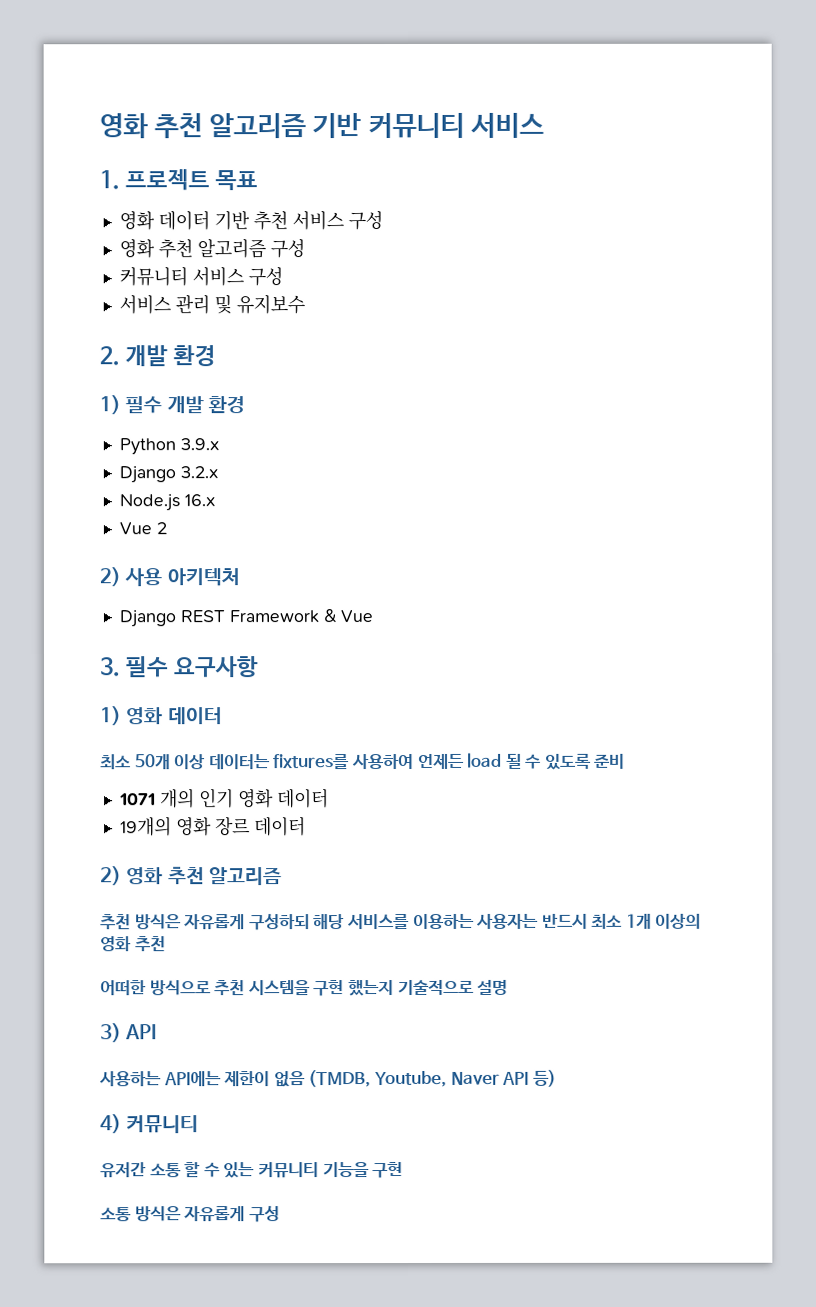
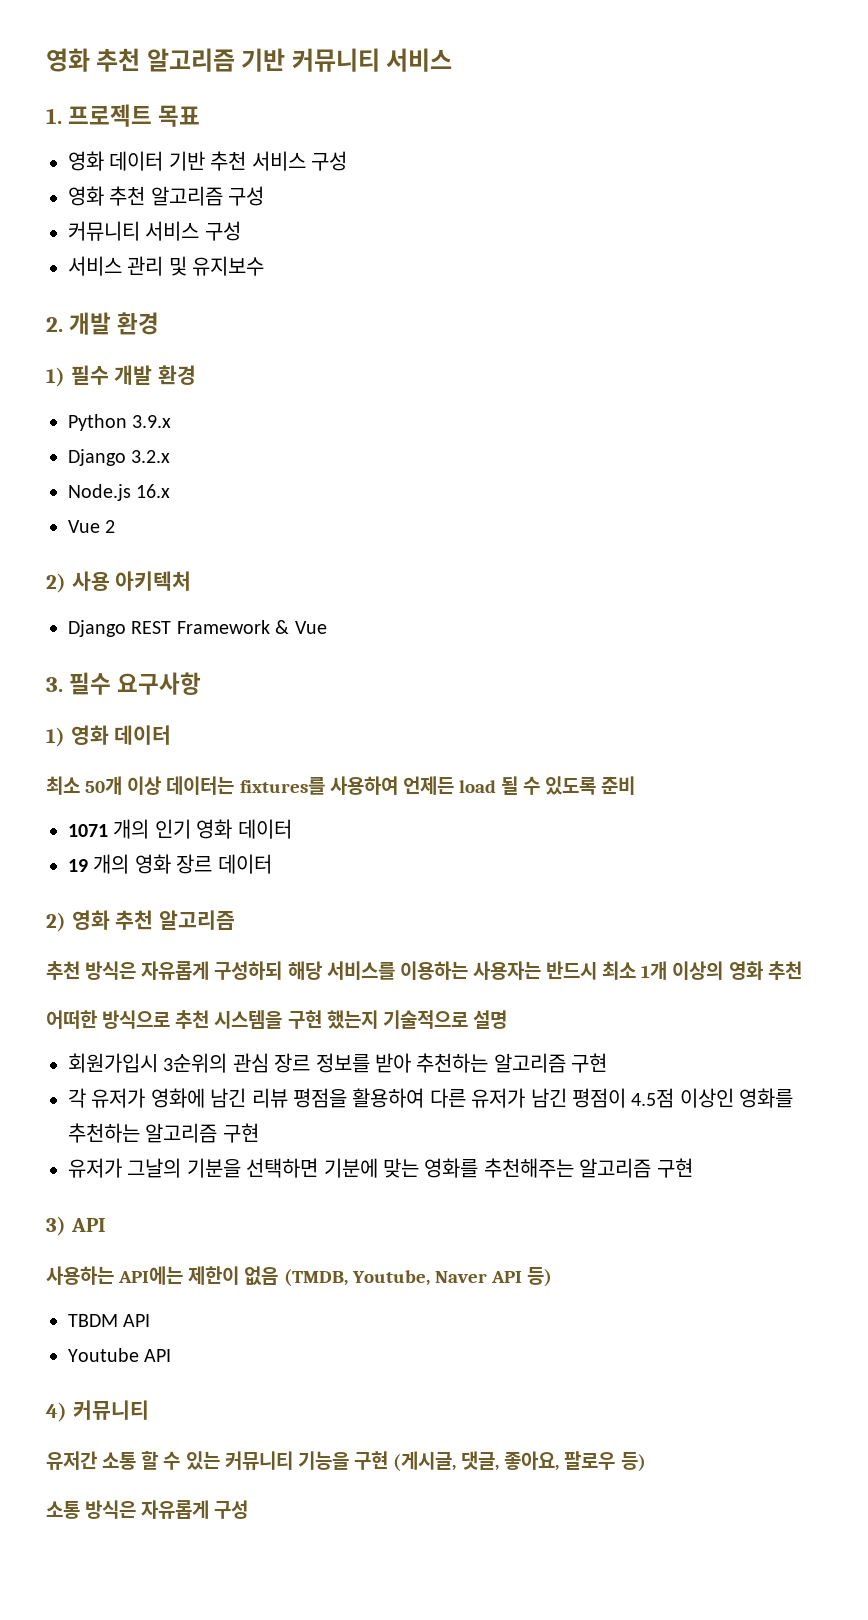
- 19개의 영화 장르 데이터
+ 19 개의 영화 장르 데이터
+ 회원가입시 3순위의 관심 장르 정보를 받아 추천하는 알고리즘 구현
+ 각 유저가 영화에 남긴 리뷰 평점을 활용하여 다른 유저가 남긴 평점이 4.5점 이상인 영화를 추천하는 알고리즘 구현
+ 유저가 그날의 기분을 선택하면 기분에 맞는 영화를 추천해주는 알고리즘 구현
+ TBDM API
+ Youtube API
- 유저간 소통 할 수 있는 커뮤니티 기능을 구현
+ 유저간 소통 할 수 있는 커뮤니티 기능을 구현 (게시글, 댓글, 좋아요, 팔로우 등)

